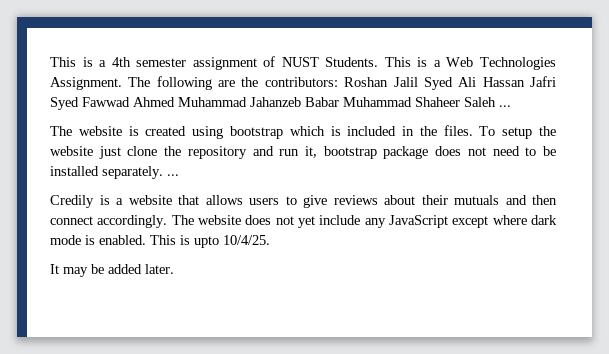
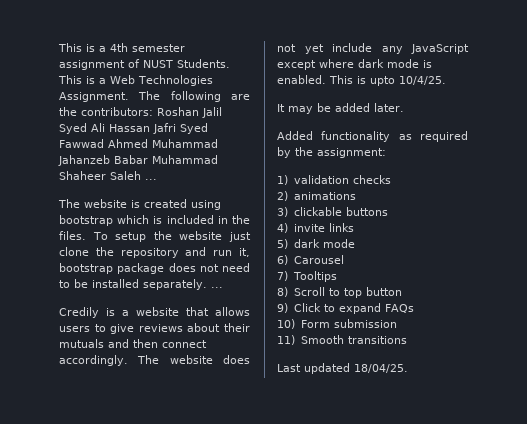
+ Added functionality as required by the assignment:
+ 1) validation checks
+ 2) animations
+ 3) clickable buttons
+ 4) invite links
+ 5) dark mode
+ 6) Carousel
+ 7) Tooltips
+ 8) Scroll to top button
+ 9) Click to expand FAQs
+ 10) Form submission
+ 11) Smooth transitions
+ Last updated 18/04/25.

